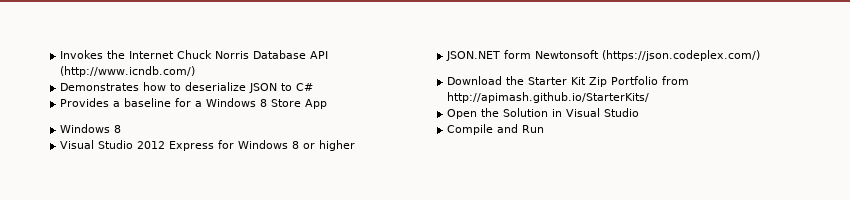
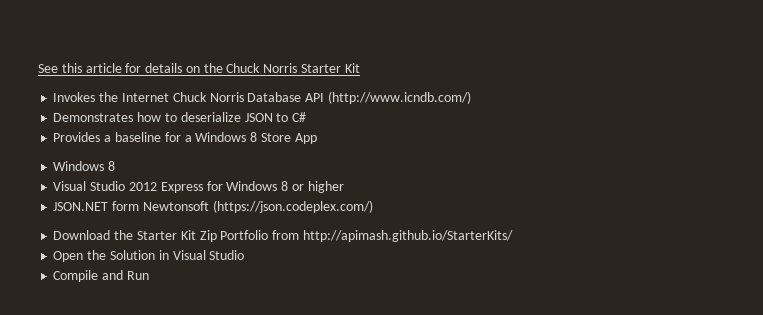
+ See this article for details on the Chuck Norris Starter Kit

